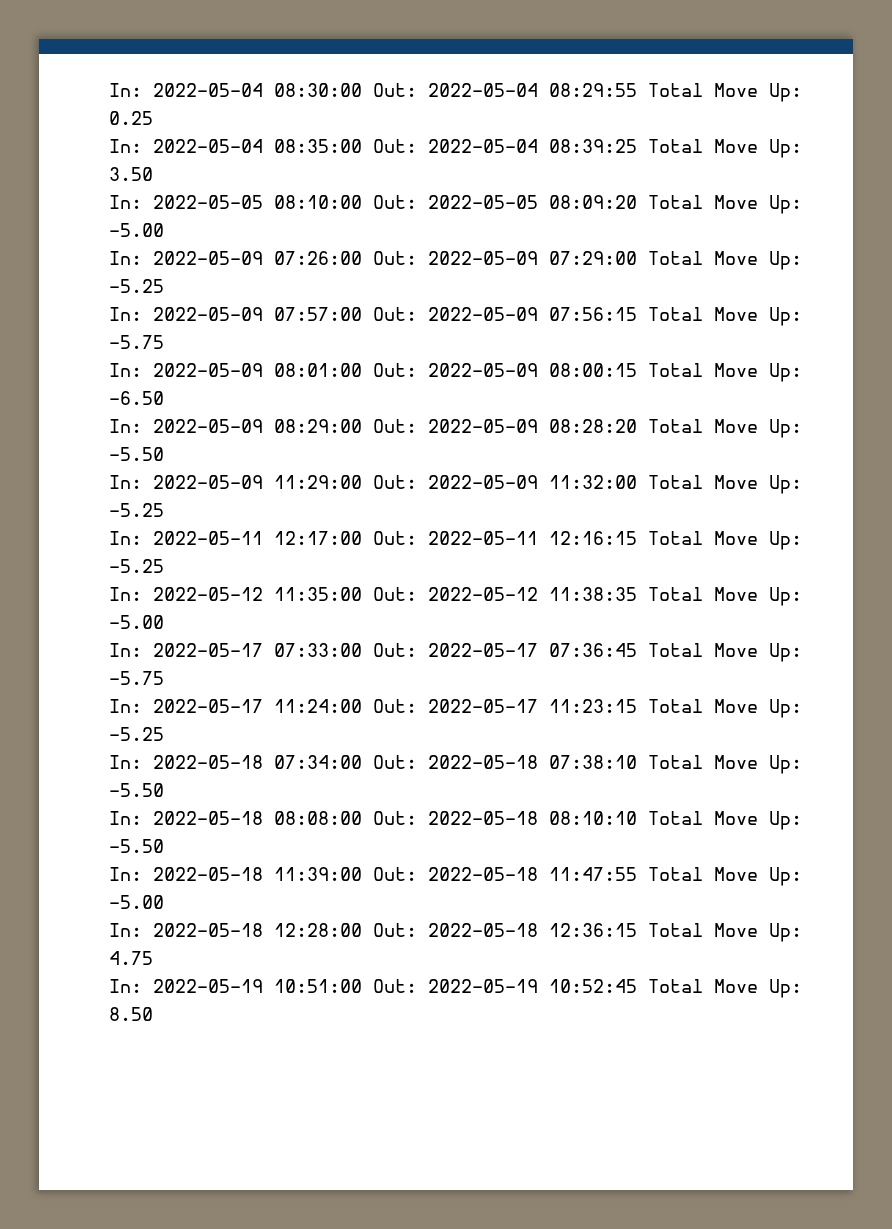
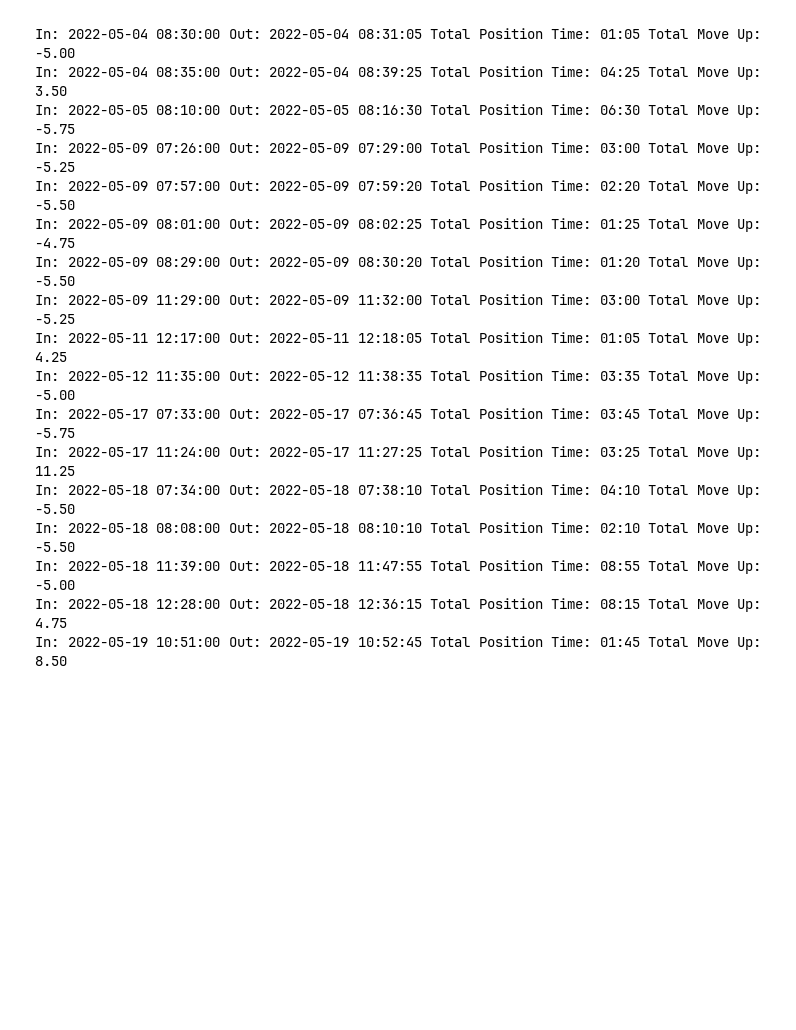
- In: 2022-05-04 08:30:00 Out: 2022-05-04 08:29:55 Total Move Up: 0.25
+ In: 2022-05-04 08:30:00 Out: 2022-05-04 08:31:05 Total Position Time: 01:05 Total Move Up: -5.00
- In: 2022-05-04 08:35:00 Out: 2022-05-04 08:39:25 Total Move Up: 3.50
+ In: 2022-05-04 08:35:00 Out: 2022-05-04 08:39:25 Total Position Time: 04:25 Total Move Up: 3.50
- In: 2022-05-05 08:10:00 Out: 2022-05-05 08:09:20 Total Move Up: -5.00
+ In: 2022-05-05 08:10:00 Out: 2022-05-05 08:16:30 Total Position Time: 06:30 Total Move Up: -5.75
- In: 2022-05-09 07:26:00 Out: 2022-05-09 07:29:00 Total Move Up: -5.25
+ In: 2022-05-09 07:26:00 Out: 2022-05-09 07:29:00 Total Position Time: 03:00 Total Move Up: -5.25
- In: 2022-05-09 07:57:00 Out: 2022-05-09 07:56:15 Total Move Up: -5.75
+ In: 2022-05-09 07:57:00 Out: 2022-05-09 07:59:20 Total Position Time: 02:20 Total Move Up: -5.50
- In: 2022-05-09 08:01:00 Out: 2022-05-09 08:00:15 Total Move Up: -6.50
+ In: 2022-05-09 08:01:00 Out: 2022-05-09 08:02:25 Total Position Time: 01:25 Total Move Up: -4.75
- In: 2022-05-09 08:29:00 Out: 2022-05-09 08:28:20 Total Move Up: -5.50
+ In: 2022-05-09 08:29:00 Out: 2022-05-09 08:30:20 Total Position Time: 01:20 Total Move Up: -5.50
- In: 2022-05-09 11:29:00 Out: 2022-05-09 11:32:00 Total Move Up: -5.25
+ In: 2022-05-09 11:29:00 Out: 2022-05-09 11:32:00 Total Position Time: 03:00 Total Move Up: -5.25
- In: 2022-05-11 12:17:00 Out: 2022-05-11 12:16:15 Total Move Up: -5.25
+ In: 2022-05-11 12:17:00 Out: 2022-05-11 12:18:05 Total Position Time: 01:05 Total Move Up: 4.25
- In: 2022-05-12 11:35:00 Out: 2022-05-12 11:38:35 Total Move Up: -5.00
+ In: 2022-05-12 11:35:00 Out: 2022-05-12 11:38:35 Total Position Time: 03:35 Total Move Up: -5.00
- In: 2022-05-17 07:33:00 Out: 2022-05-17 07:36:45 Total Move Up: -5.75
+ In: 2022-05-17 07:33:00 Out: 2022-05-17 07:36:45 Total Position Time: 03:45 Total Move Up: -5.75
- In: 2022-05-17 11:24:00 Out: 2022-05-17 11:23:15 Total Move Up: -5.25
+ In: 2022-05-17 11:24:00 Out: 2022-05-17 11:27:25 Total Position Time: 03:25 Total Move Up: 11.25
- In: 2022-05-18 07:34:00 Out: 2022-05-18 07:38:10 Total Move Up: -5.50
+ In: 2022-05-18 07:34:00 Out: 2022-05-18 07:38:10 Total Position Time: 04:10 Total Move Up: -5.50
- In: 2022-05-18 08:08:00 Out: 2022-05-18 08:10:10 Total Move Up: -5.50
+ In: 2022-05-18 08:08:00 Out: 2022-05-18 08:10:10 Total Position Time: 02:10 Total Move Up: -5.50
- In: 2022-05-18 11:39:00 Out: 2022-05-18 11:47:55 Total Move Up: -5.00
+ In: 2022-05-18 11:39:00 Out: 2022-05-18 11:47:55 Total Position Time: 08:55 Total Move Up: -5.00
- In: 2022-05-18 12:28:00 Out: 2022-05-18 12:36:15 Total Move Up: 4.75
+ In: 2022-05-18 12:28:00 Out: 2022-05-18 12:36:15 Total Position Time: 08:15 Total Move Up: 4.75
- In: 2022-05-19 10:51:00 Out: 2022-05-19 10:52:45 Total Move Up: 8.50
+ In: 2022-05-19 10:51:00 Out: 2022-05-19 10:52:45 Total Position Time: 01:45 Total Move Up: 8.50

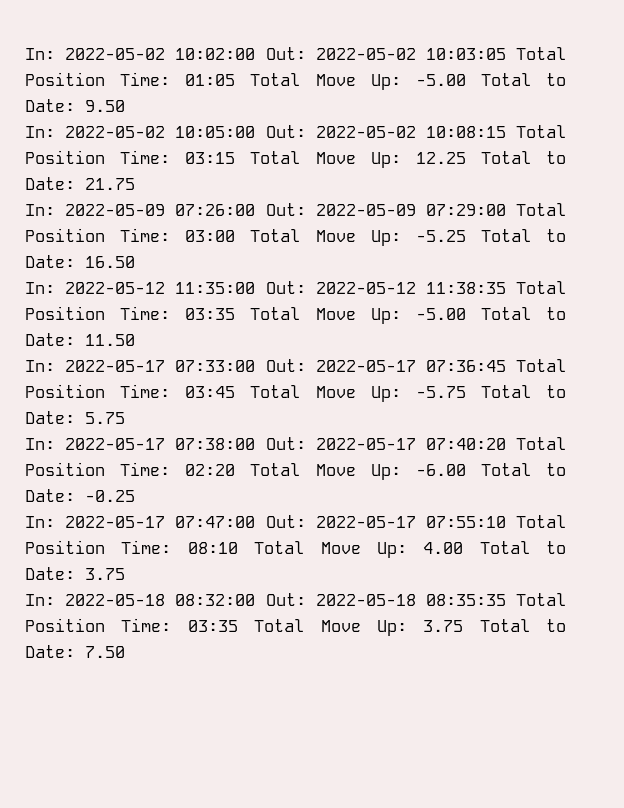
- In: 2022-05-04 08:30:00 Out: 2022-05-04 08:31:05 Total Position Time: 01:05 Total Move Up: -5.00
- In: 2022-05-04 08:35:00 Out: 2022-05-04 08:39:25 Total Position Time: 04:25 Total Move Up: 3.50
- In: 2022-05-05 08:10:00 Out: 2022-05-05 08:16:30 Total Position Time: 06:30 Total Move Up: -5.75
+ In: 2022-05-02 10:02:00 Out: 2022-05-02 10:03:05 Total Position Time: 01:05 Total Move Up: -5.00 Total to Date: 9.50
+ In: 2022-05-02 10:05:00 Out: 2022-05-02 10:08:15 Total Position Time: 03:15 Total Move Up: 12.25 Total to Date: 21.75
- In: 2022-05-09 07:26:00 Out: 2022-05-09 07:29:00 Total Position Time: 03:00 Total Move Up: -5.25
- In: 2022-05-09 07:57:00 Out: 2022-05-09 07:59:20 Total Position Time: 02:20 Total Move Up: -5.50
- In: 2022-05-09 08:01:00 Out: 2022-05-09 08:02:25 Total Position Time: 01:25 Total Move Up: -4.75
- In: 2022-05-09 08:29:00 Out: 2022-05-09 08:30:20 Total Position Time: 01:20 Total Move Up: -5.50
- In: 2022-05-09 11:29:00 Out: 2022-05-09 11:32:00 Total Position Time: 03:00 Total Move Up: -5.25
- In: 2022-05-11 12:17:00 Out: 2022-05-11 12:18:05 Total Position Time: 01:05 Total Move Up: 4.25
+ In: 2022-05-09 07:26:00 Out: 2022-05-09 07:29:00 Total Position Time: 03:00 Total Move Up: -5.25 Total to Date: 16.50
- In: 2022-05-12 11:35:00 Out: 2022-05-12 11:38:35 Total Position Time: 03:35 Total Move Up: -5.00
+ In: 2022-05-12 11:35:00 Out: 2022-05-12 11:38:35 Total Position Time: 03:35 Total Move Up: -5.00 Total to Date: 11.50
- In: 2022-05-17 07:33:00 Out: 2022-05-17 07:36:45 Total Position Time: 03:45 Total Move Up: -5.75
- In: 2022-05-17 11:24:00 Out: 2022-05-17 11:27:25 Total Position Time: 03:25 Total Move Up: 11.25
- In: 2022-05-18 07:34:00 Out: 2022-05-18 07:38:10 Total Position Time: 04:10 Total Move Up: -5.50
- In: 2022-05-18 08:08:00 Out: 2022-05-18 08:10:10 Total Position Time: 02:10 Total Move Up: -5.50
- In: 2022-05-18 11:39:00 Out: 2022-05-18 11:47:55 Total Position Time: 08:55 Total Move Up: -5.00
- In: 2022-05-18 12:28:00 Out: 2022-05-18 12:36:15 Total Position Time: 08:15 Total Move Up: 4.75
- In: 2022-05-19 10:51:00 Out: 2022-05-19 10:52:45 Total Position Time: 01:45 Total Move Up: 8.50
+ In: 2022-05-17 07:33:00 Out: 2022-05-17 07:36:45 Total Position Time: 03:45 Total Move Up: -5.75 Total to Date: 5.75
+ In: 2022-05-17 07:38:00 Out: 2022-05-17 07:40:20 Total Position Time: 02:20 Total Move Up: -6.00 Total to Date: -0.25
+ In: 2022-05-17 07:47:00 Out: 2022-05-17 07:55:10 Total Position Time: 08:10 Total Move Up: 4.00 Total to Date: 3.75
+ In: 2022-05-18 08:32:00 Out: 2022-05-18 08:35:35 Total Position Time: 03:35 Total Move Up: 3.75 Total to Date: 7.50

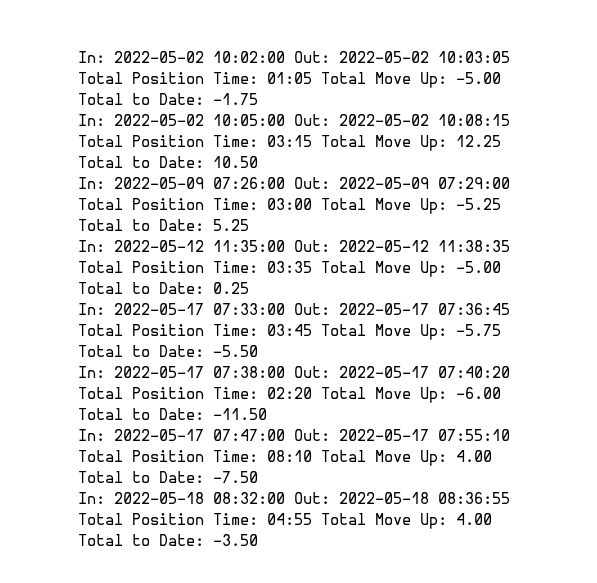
- In: 2022-05-02 10:02:00 Out: 2022-05-02 10:03:05 Total Position Time: 01:05 Total Move Up: -5.00 Total to Date: 9.50
+ In: 2022-05-02 10:02:00 Out: 2022-05-02 10:03:05 Total Position Time: 01:05 Total Move Up: -5.00 Total to Date: -1.75
- In: 2022-05-02 10:05:00 Out: 2022-05-02 10:08:15 Total Position Time: 03:15 Total Move Up: 12.25 Total to Date: 21.75
+ In: 2022-05-02 10:05:00 Out: 2022-05-02 10:08:15 Total Position Time: 03:15 Total Move Up: 12.25 Total to Date: 10.50
- In: 2022-05-09 07:26:00 Out: 2022-05-09 07:29:00 Total Position Time: 03:00 Total Move Up: -5.25 Total to Date: 16.50
+ In: 2022-05-09 07:26:00 Out: 2022-05-09 07:29:00 Total Position Time: 03:00 Total Move Up: -5.25 Total to Date: 5.25
- In: 2022-05-12 11:35:00 Out: 2022-05-12 11:38:35 Total Position Time: 03:35 Total Move Up: -5.00 Total to Date: 11.50
+ In: 2022-05-12 11:35:00 Out: 2022-05-12 11:38:35 Total Position Time: 03:35 Total Move Up: -5.00 Total to Date: 0.25
- In: 2022-05-17 07:33:00 Out: 2022-05-17 07:36:45 Total Position Time: 03:45 Total Move Up: -5.75 Total to Date: 5.75
+ In: 2022-05-17 07:33:00 Out: 2022-05-17 07:36:45 Total Position Time: 03:45 Total Move Up: -5.75 Total to Date: -5.50
- In: 2022-05-17 07:38:00 Out: 2022-05-17 07:40:20 Total Position Time: 02:20 Total Move Up: -6.00 Total to Date: -0.25
+ In: 2022-05-17 07:38:00 Out: 2022-05-17 07:40:20 Total Position Time: 02:20 Total Move Up: -6.00 Total to Date: -11.50
- In: 2022-05-17 07:47:00 Out: 2022-05-17 07:55:10 Total Position Time: 08:10 Total Move Up: 4.00 Total to Date: 3.75
+ In: 2022-05-17 07:47:00 Out: 2022-05-17 07:55:10 Total Position Time: 08:10 Total Move Up: 4.00 Total to Date: -7.50
- In: 2022-05-18 08:32:00 Out: 2022-05-18 08:35:35 Total Position Time: 03:35 Total Move Up: 3.75 Total to Date: 7.50
+ In: 2022-05-18 08:32:00 Out: 2022-05-18 08:36:55 Total Position Time: 04:55 Total Move Up: 4.00 Total to Date: -3.50

